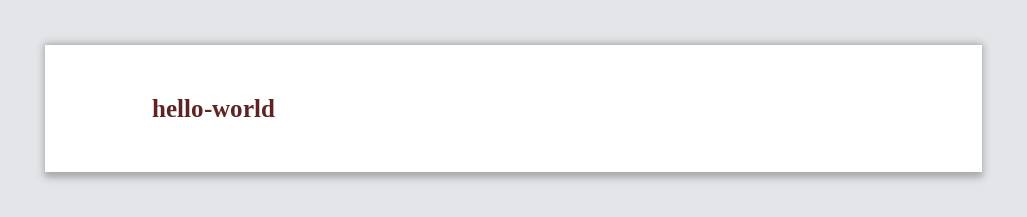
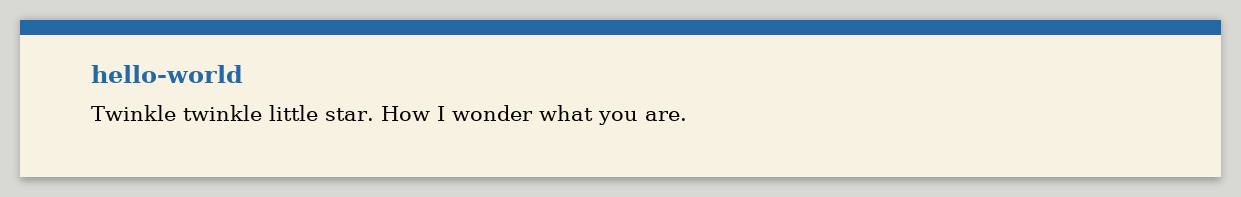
+ Twinkle twinkle little star. How I wonder what you are.

